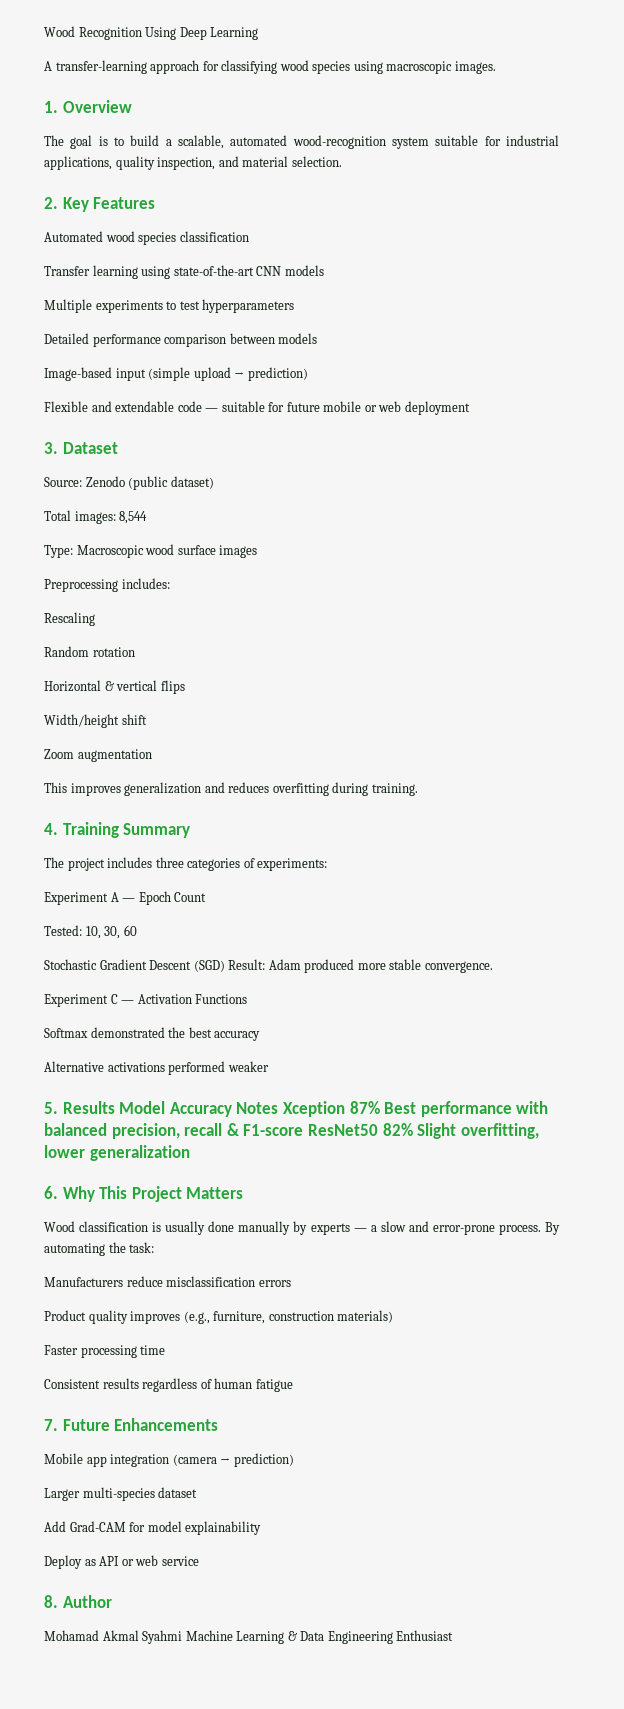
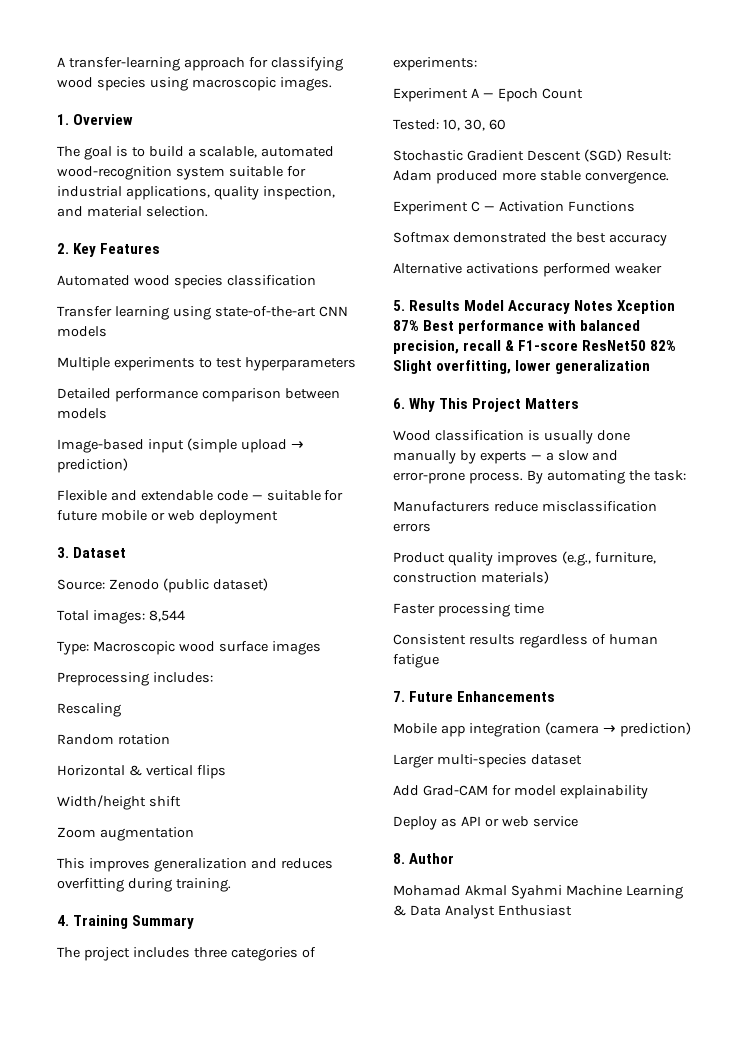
- Wood Recognition Using Deep Learning
- Mohamad Akmal Syahmi Machine Learning & Data Engineering Enthusiast
+ Mohamad Akmal Syahmi Machine Learning & Data Analyst Enthusiast

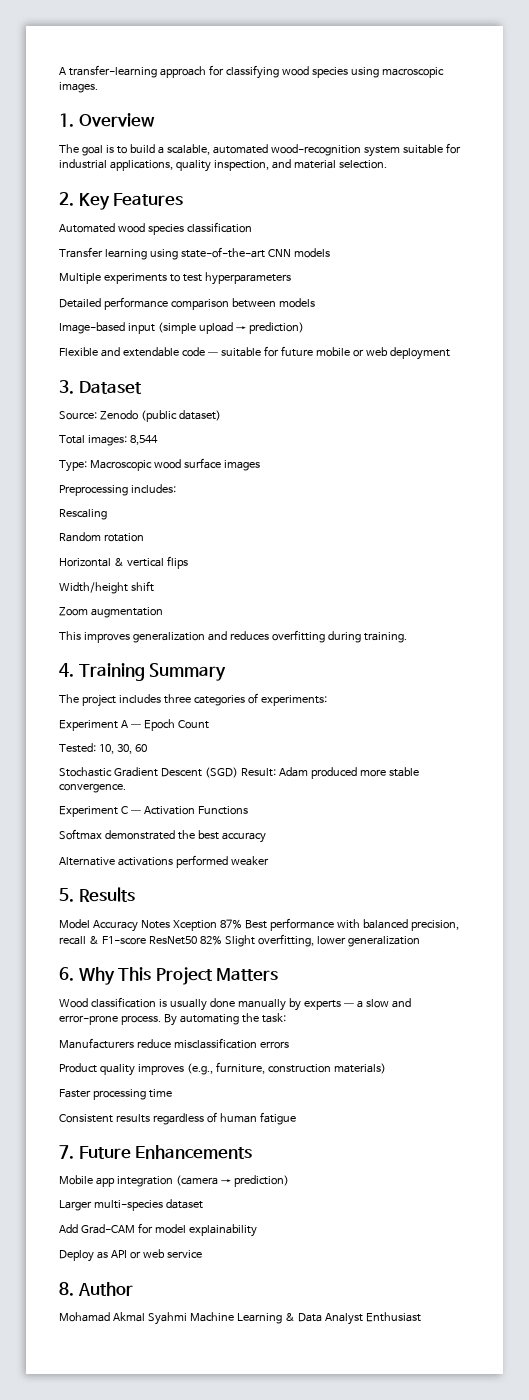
- 5. Results Model Accuracy Notes Xception 87% Best performance with balanced precision, recall & F1-score ResNet50 82% Slight overfitting, lower generalization
+ 5. Results
+ Model Accuracy Notes Xception 87% Best performance with balanced precision, recall & F1-score ResNet50 82% Slight overfitting, lower generalization

